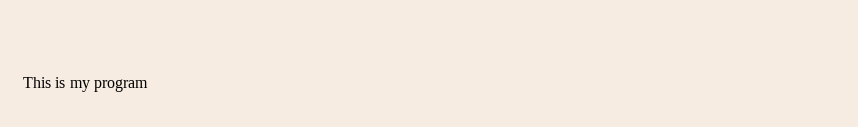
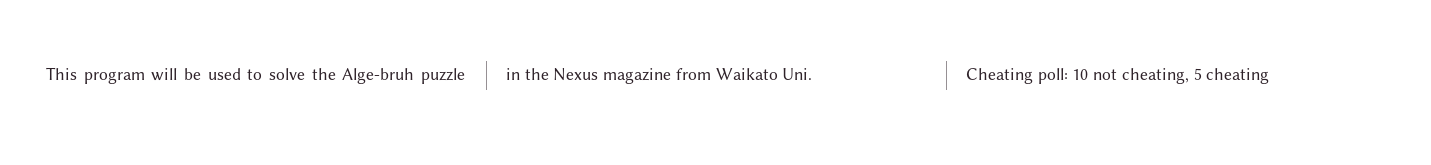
- This is my program
+ This program will be used to solve the Alge-bruh puzzle in the Nexus magazine from Waikato Uni.
+ Cheating poll: 10 not cheating, 5 cheating

